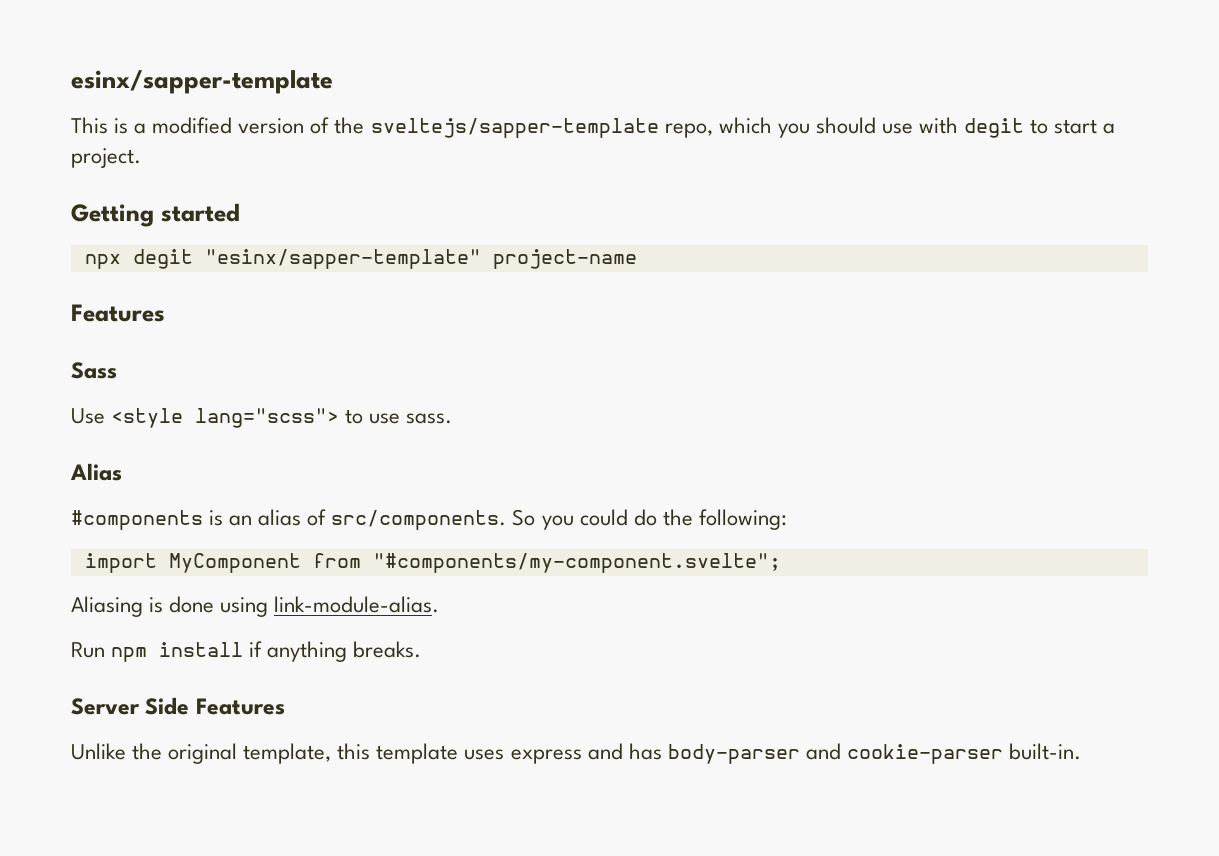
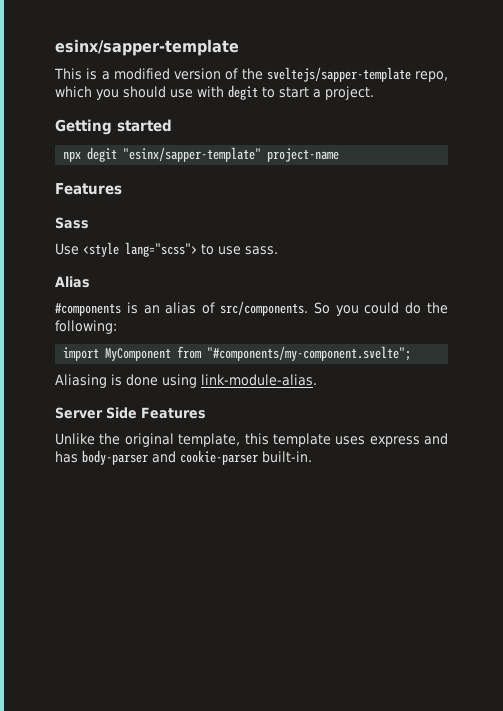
- Run npm install if anything breaks.

